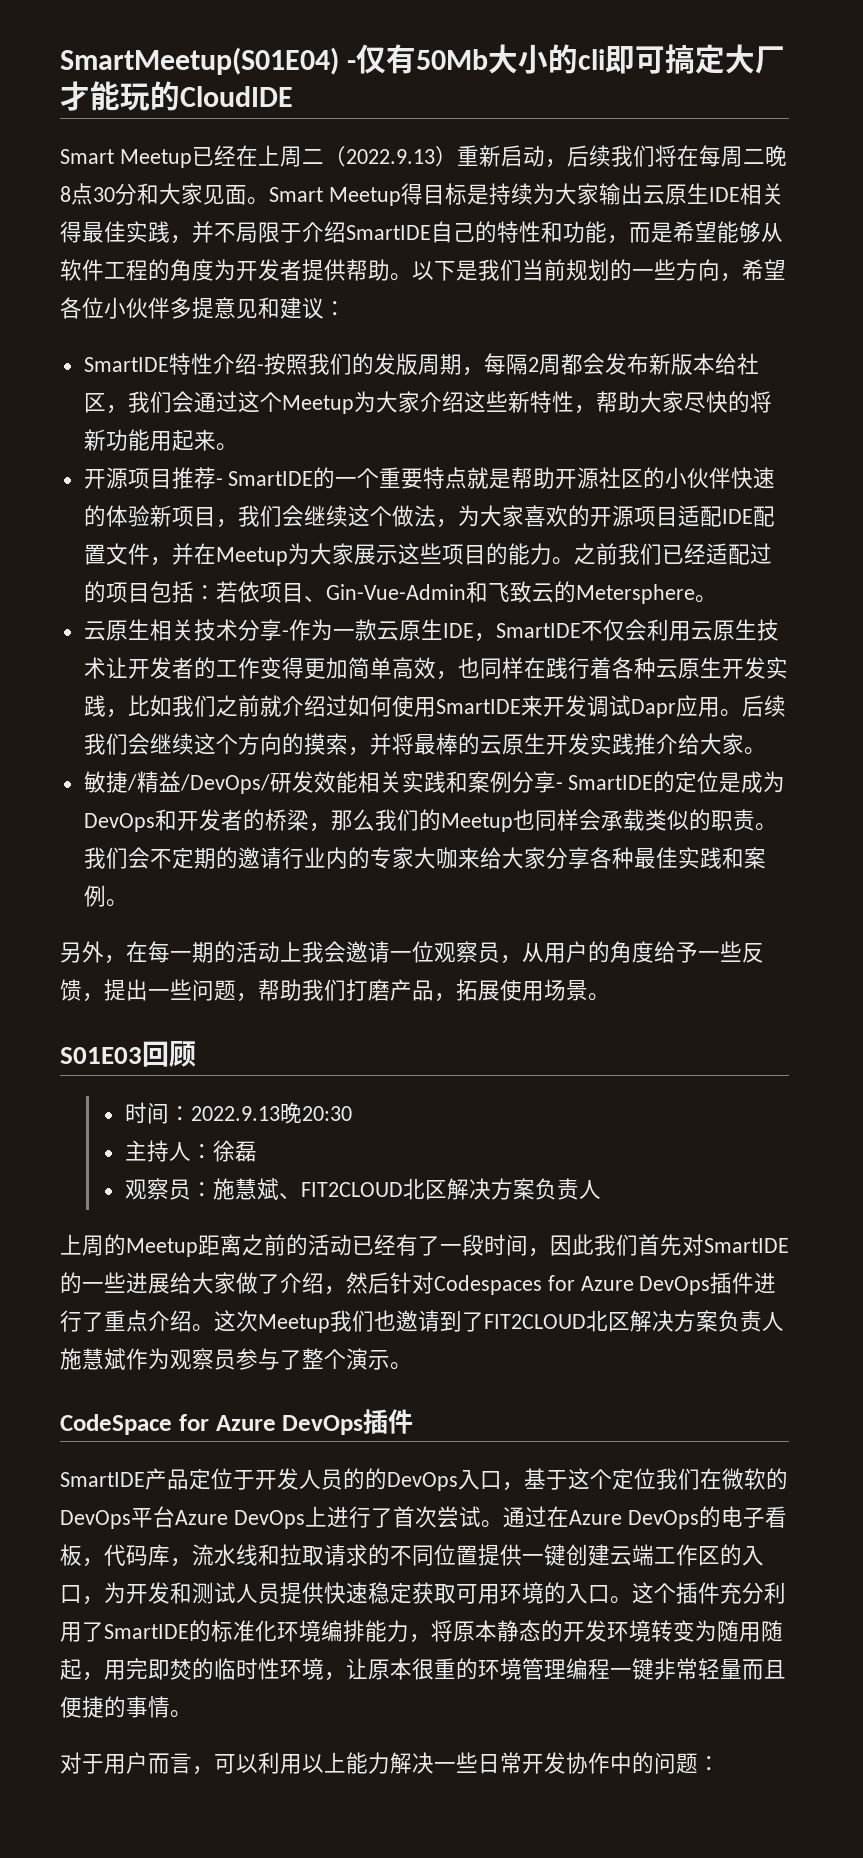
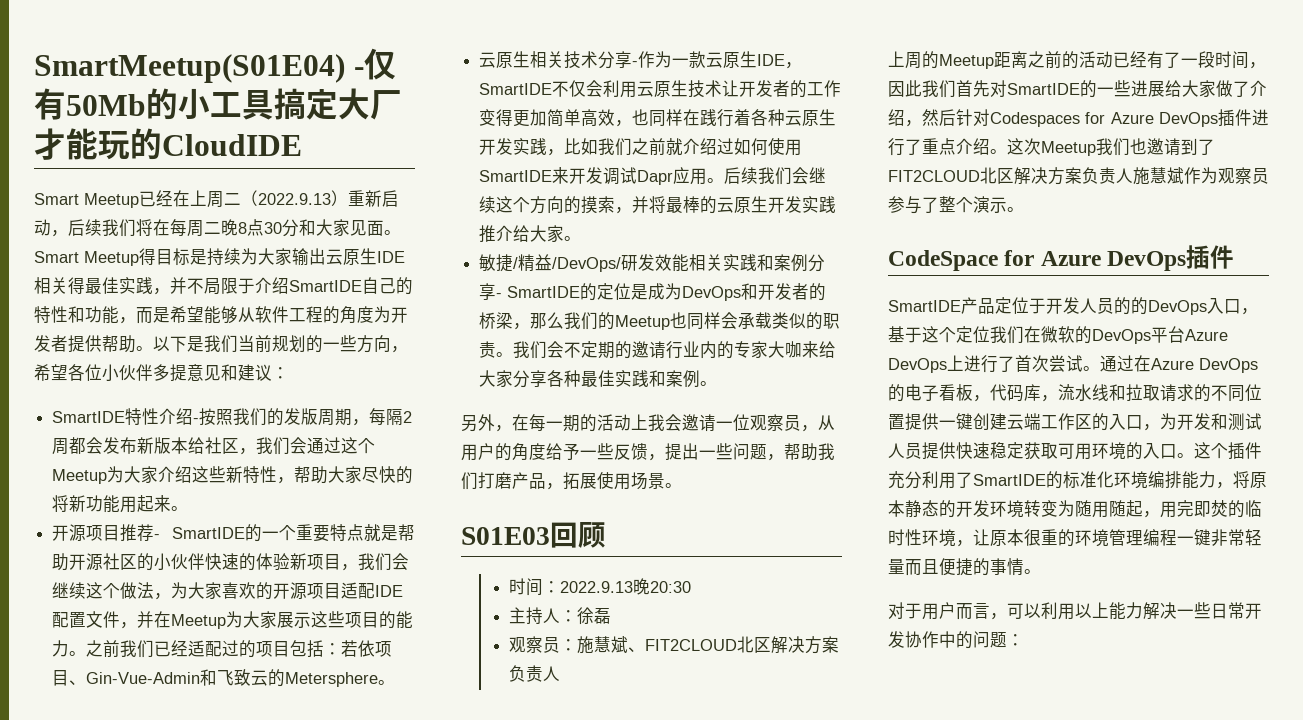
- SmartMeetup(S01E04) -仅有50Mb大小的cli即可搞定大厂才能玩的CloudIDE
+ SmartMeetup(S01E04) -仅有50Mb的小工具搞定大厂才能玩的CloudIDE

